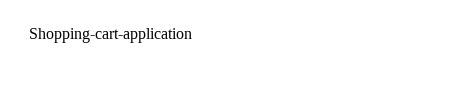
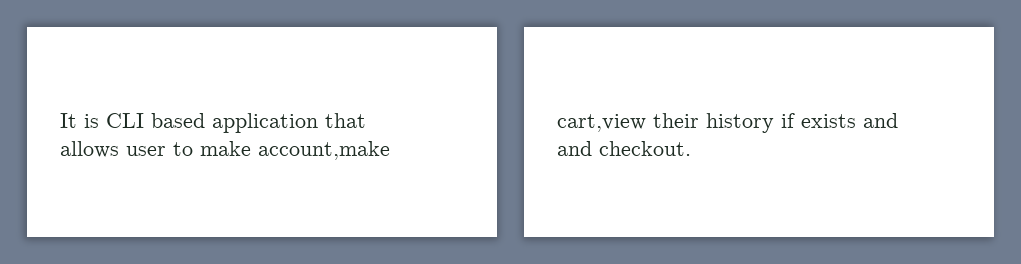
- Shopping-cart-application
+ It is CLI based application that allows user to make account,make cart,view their history if exists and and checkout.

